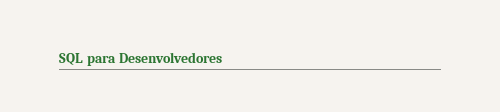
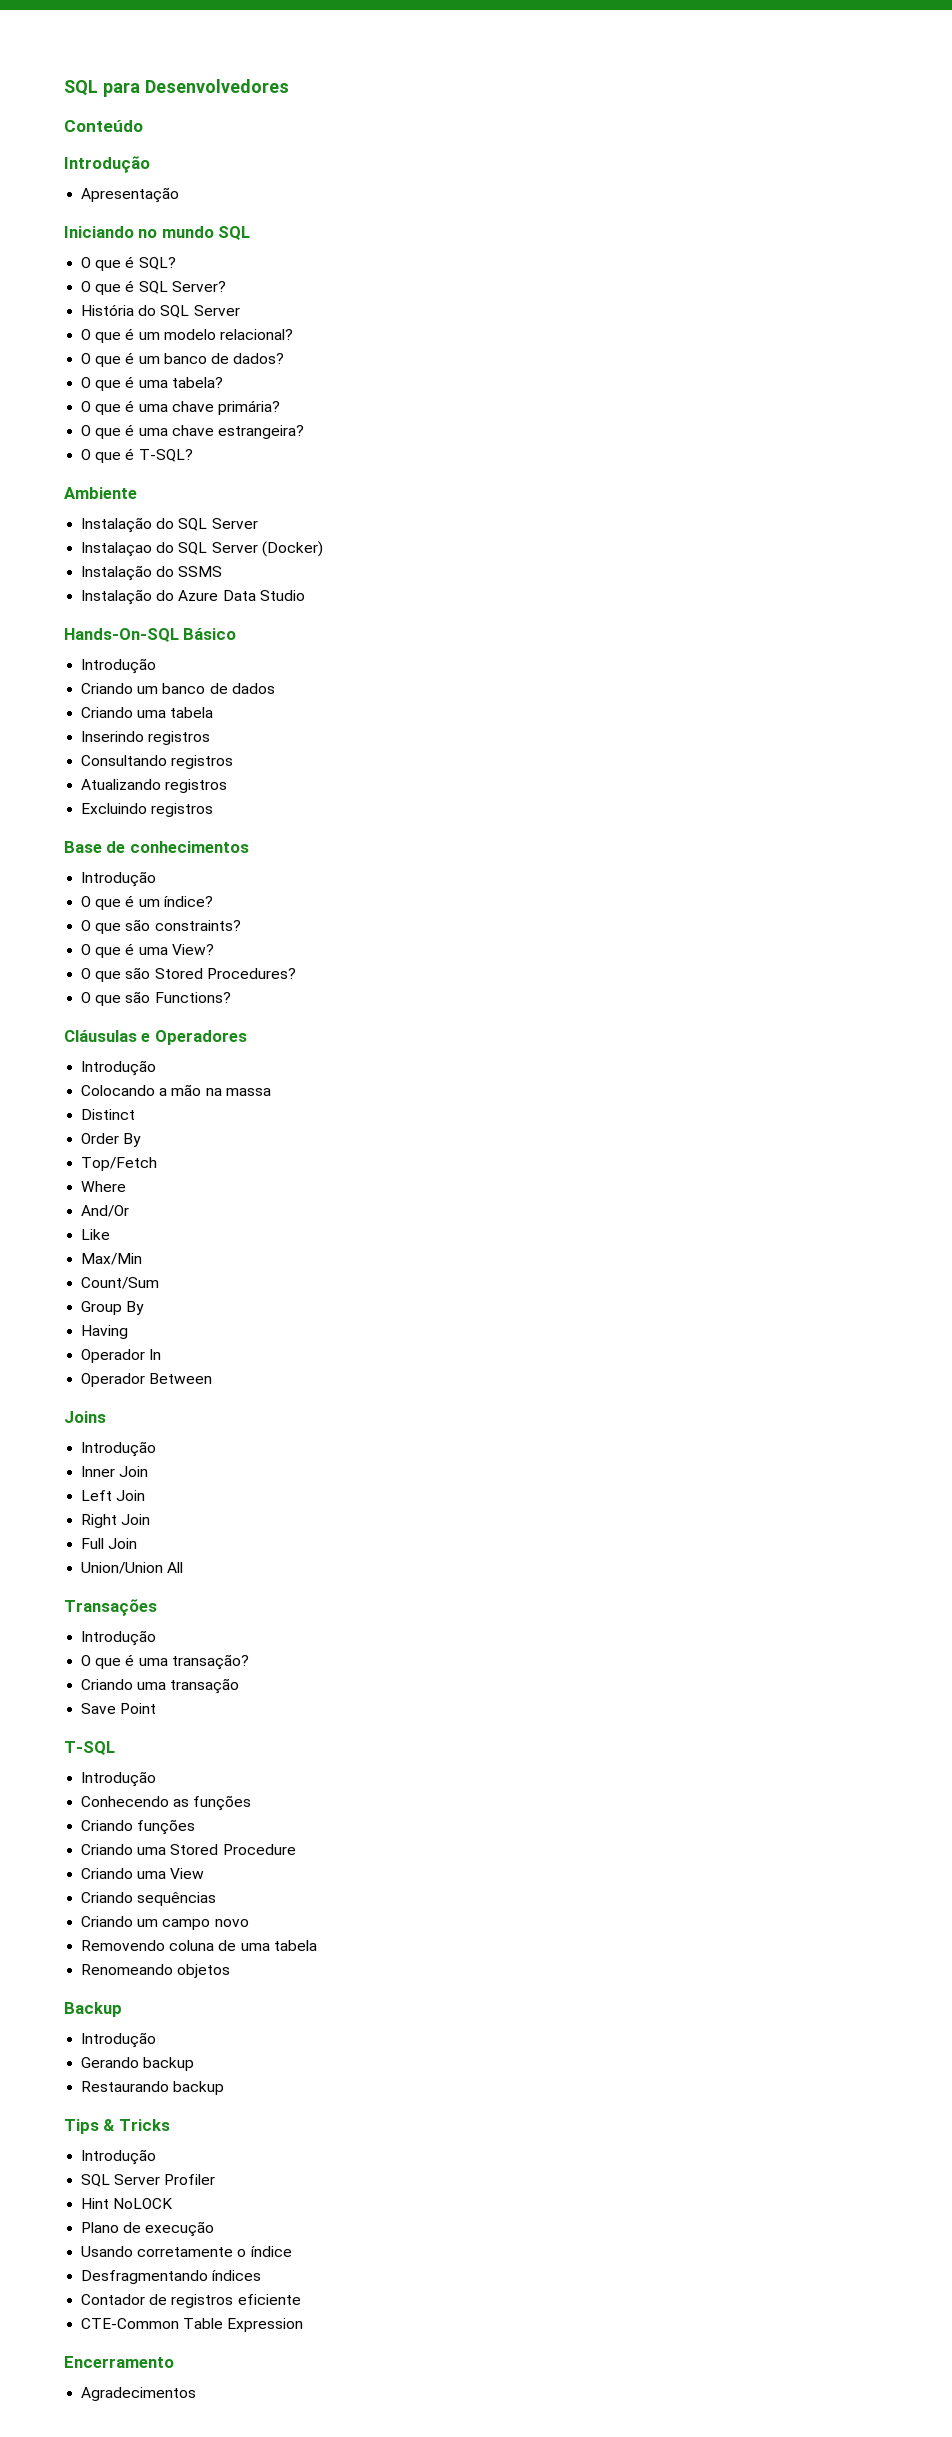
+ Conteúdo
+ Introdução
+ Apresentação
+ Iniciando no mundo SQL
+ O que é SQL?
+ O que é SQL Server?
+ História do SQL Server
+ O que é um modelo relacional?
+ O que é um banco de dados?
+ O que é uma tabela?
+ O que é uma chave primária?
+ O que é uma chave estrangeira?
+ O que é T-SQL?
+ Ambiente
+ Instalação do SQL Server
+ Instalaçao do SQL Server (Docker)
+ Instalação do SSMS
+ Instalação do Azure Data Studio
+ Hands-On-SQL Básico
+ Introdução
+ Criando um banco de dados
+ Criando uma tabela
+ Inserindo registros
+ Consultando registros
+ Atualizando registros
+ Excluindo registros
+ Base de conhecimentos
+ Introdução
+ O que é um índice?
+ O que são constraints?
+ O que é uma View?
+ O que são Stored Procedures?
+ O que são Functions?
+ Cláusulas e Operadores
+ Introdução
+ Colocando a mão na massa
+ Distinct
+ Order By
+ Top/Fetch
+ Where
+ And/Or
+ Like
+ Max/Min
+ Count/Sum
+ Group By
+ Having
+ Operador In
+ Operador Between
+ Joins
+ Introdução
+ Inner Join
+ Left Join
+ Right Join
+ Full Join
+ Union/Union All
+ Transações
+ Introdução
+ O que é uma transação?
+ Criando uma transação
+ Save Point
+ T-SQL
+ Introdução
+ Conhecendo as funções
+ Criando funções
+ Criando uma Stored Procedure
+ Criando uma View
+ Criando sequências
+ Criando um campo novo
+ Removendo coluna de uma tabela
+ Renomeando objetos
+ Backup
+ Introdução
+ Gerando backup
+ Restaurando backup
+ Tips & Tricks
+ Introdução
+ SQL Server Profiler
+ Hint NoLOCK
+ Plano de execução
+ Usando corretamente o índice
+ Desfragmentando índices
+ Contador de registros eficiente
+ CTE-Common Table Expression
+ Encerramento
+ Agradecimentos

